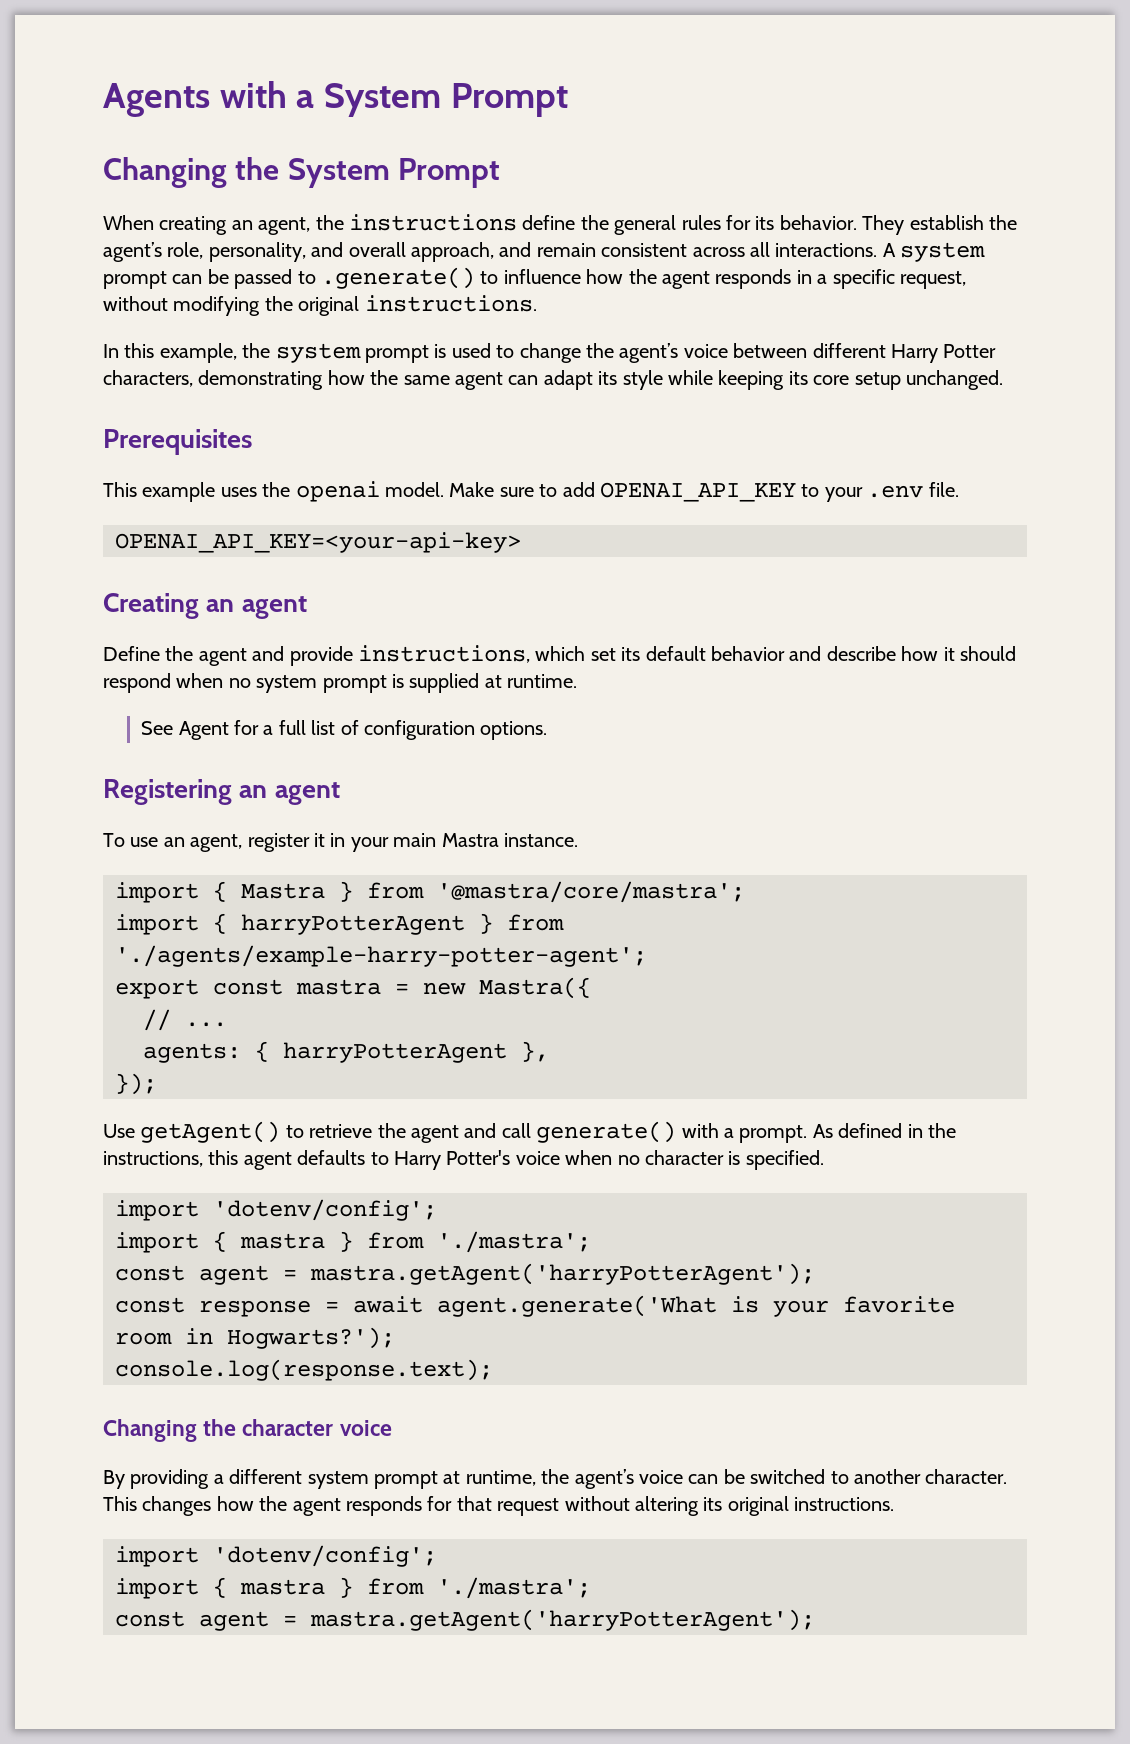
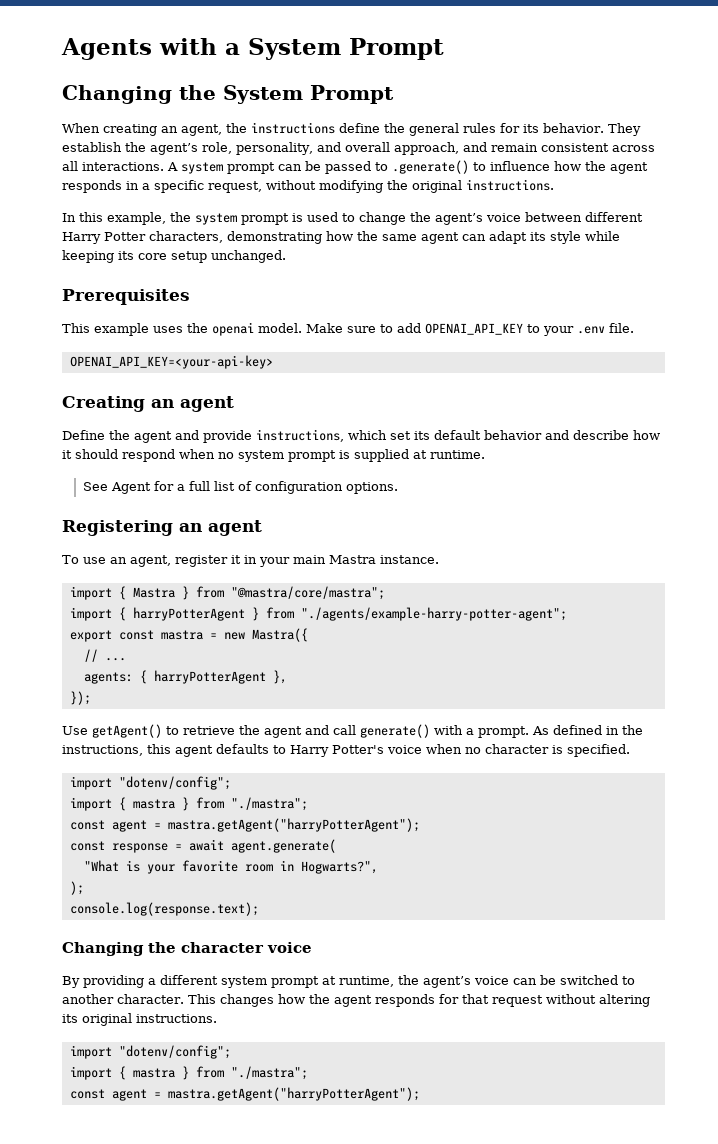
- import { Mastra } from '@mastra/core/mastra';
+ import { Mastra } from "@mastra/core/mastra";
- import { harryPotterAgent } from './agents/example-harry-potter-agent';
+ import { harryPotterAgent } from "./agents/example-harry-potter-agent";
  As defined in the instructions, this agent defaults to Harry Potter's voice when no character is specified.
- import 'dotenv/config';
- import { mastra } from './mastra';
- const agent = mastra.getAgent('harryPotterAgent');
+ import "dotenv/config";
+ import { mastra } from "./mastra";
+ const agent = mastra.getAgent("harryPotterAgent");
- const response = await agent.generate('What is your favorite room in Hogwarts?');
+ const response = await agent.generate(
+ "What is your favorite room in Hogwarts?",
+ );
  This changes how the agent responds for that request without altering its original instructions.
- import 'dotenv/config';
- import { mastra } from './mastra';
- const agent = mastra.getAgent('harryPotterAgent');
+ import "dotenv/config";
+ import { mastra } from "./mastra";
+ const agent = mastra.getAgent("harryPotterAgent");

